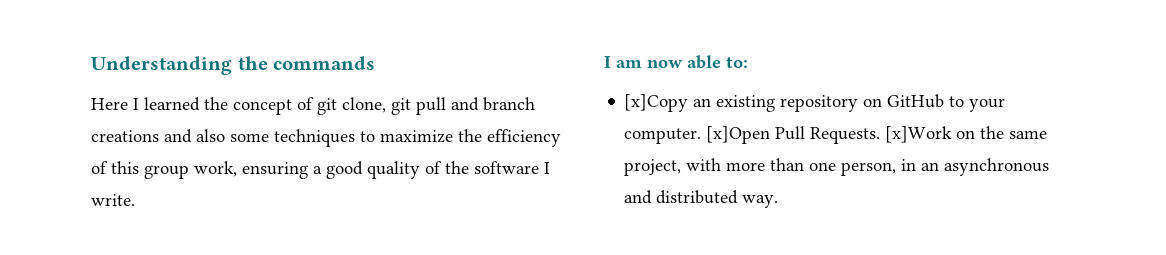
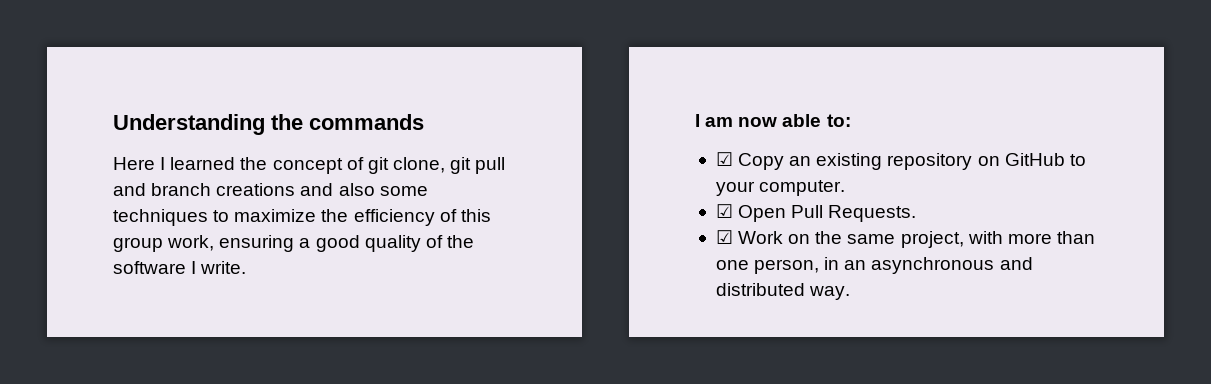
- [x]Copy an existing repository on GitHub to your computer. [x]Open Pull Requests. [x]Work on the same project, with more than one person, in an asynchronous and distributed way.
+ ☑ Copy an existing repository on GitHub to your computer.
+ ☑ Open Pull Requests.
+ ☑ Work on the same project, with more than one person, in an asynchronous and distributed way.

